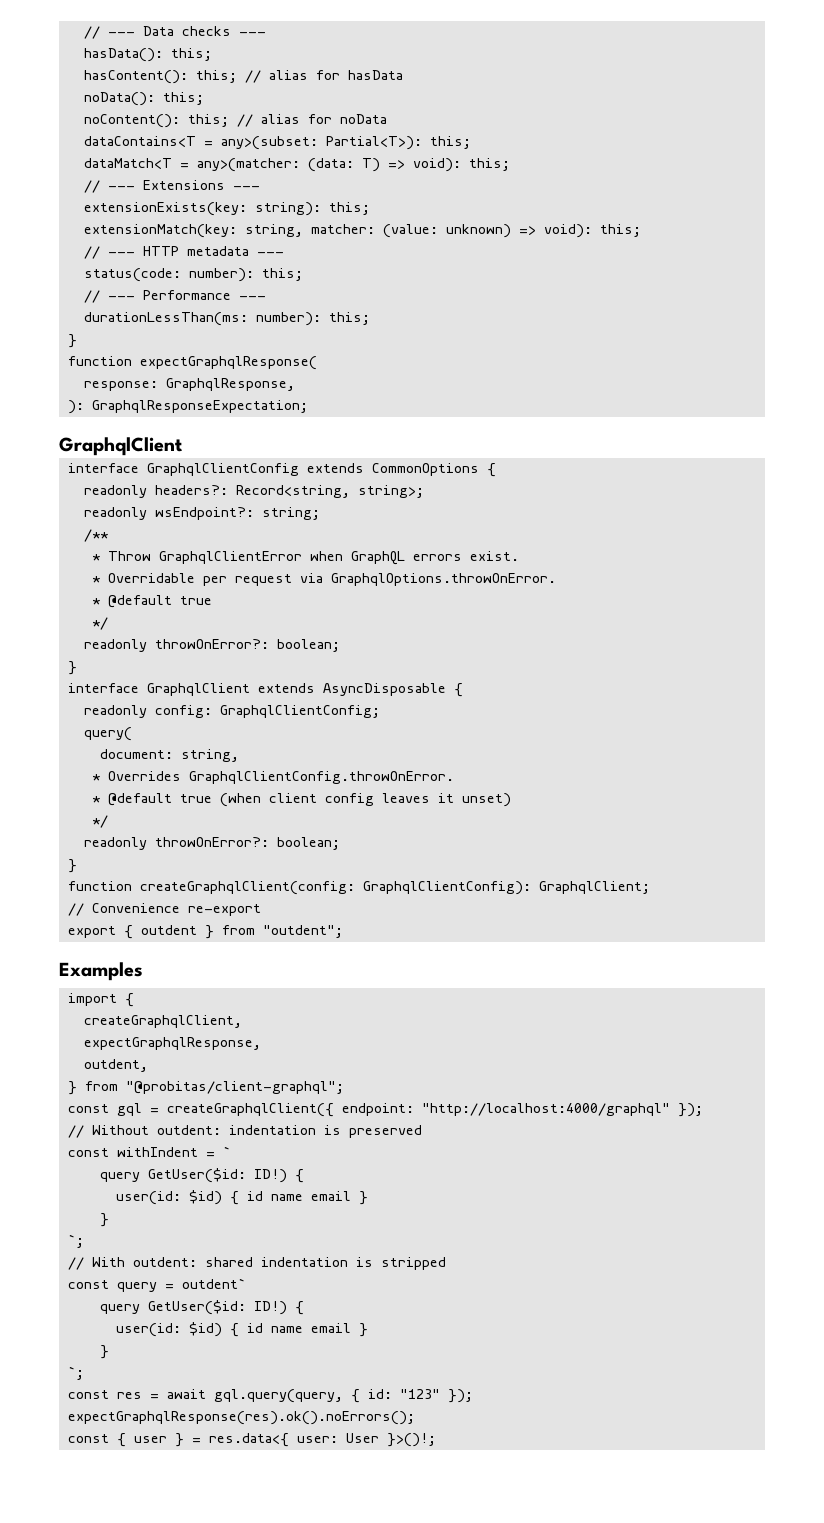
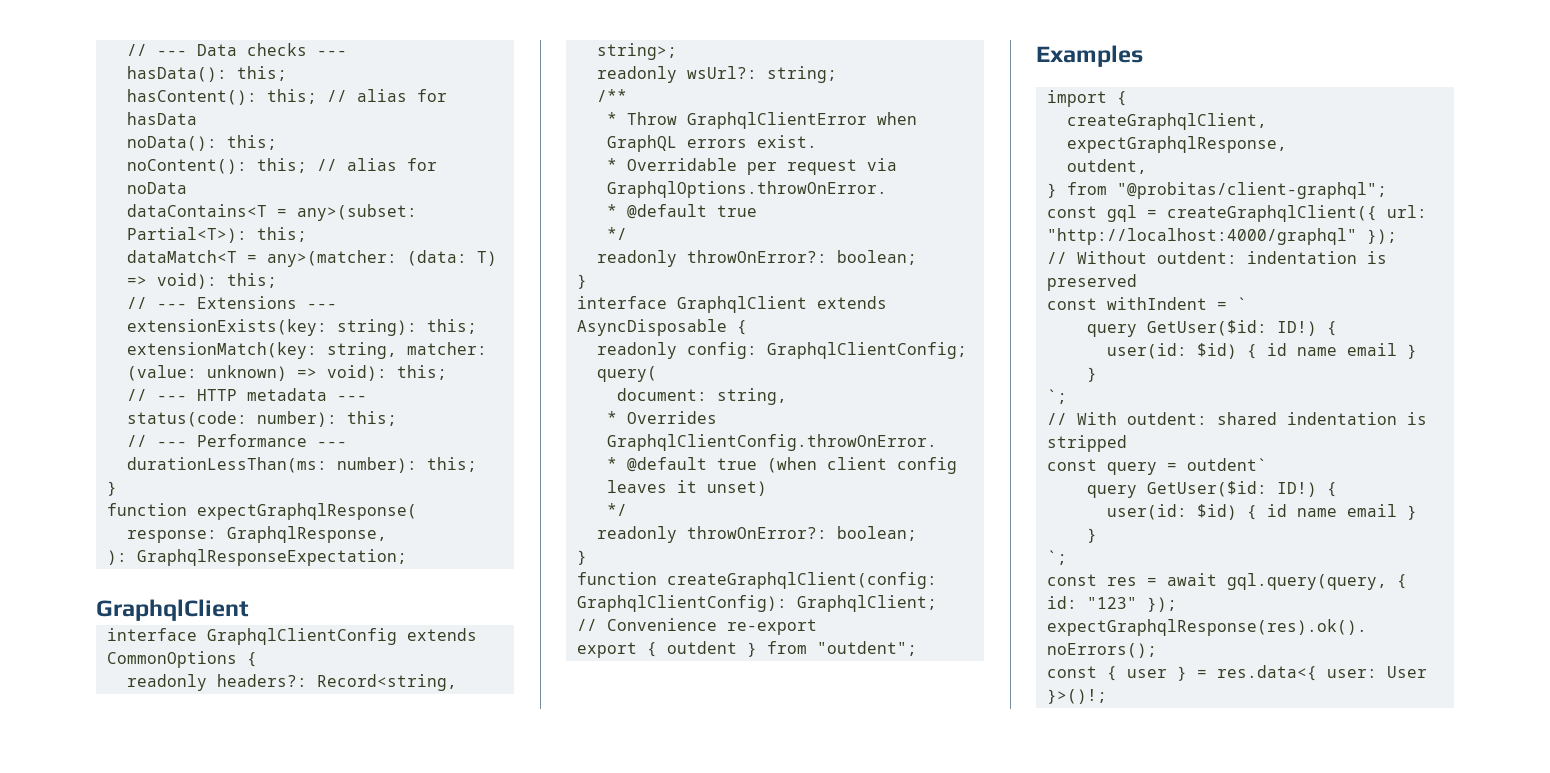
- readonly wsEndpoint?: string;
+ readonly wsUrl?: string;
- const gql = createGraphqlClient({ endpoint: "http://localhost:4000/graphql" });
+ const gql = createGraphqlClient({ url: "http://localhost:4000/graphql" });

